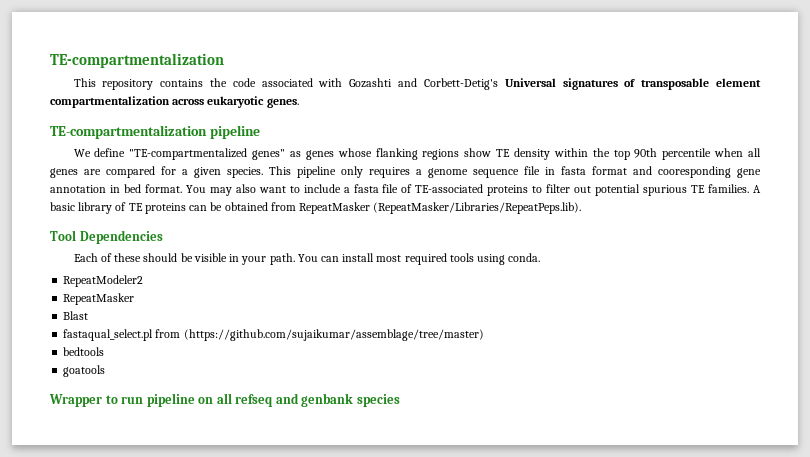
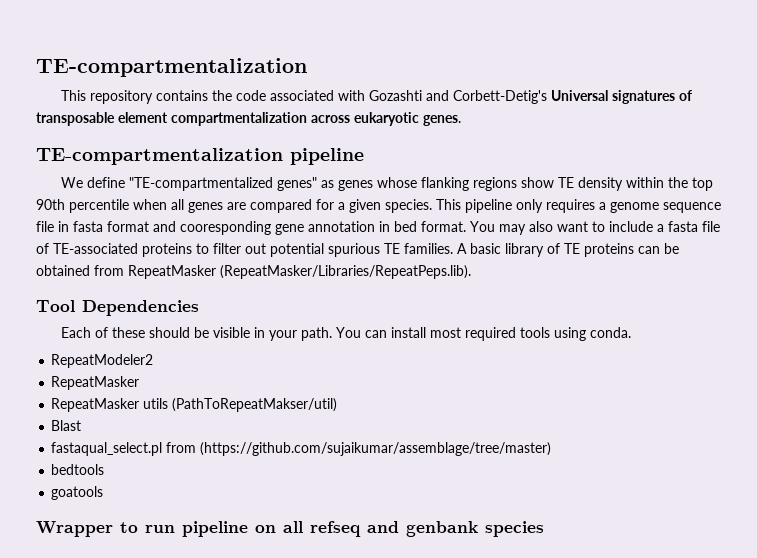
+ RepeatMasker utils (PathToRepeatMakser/util)

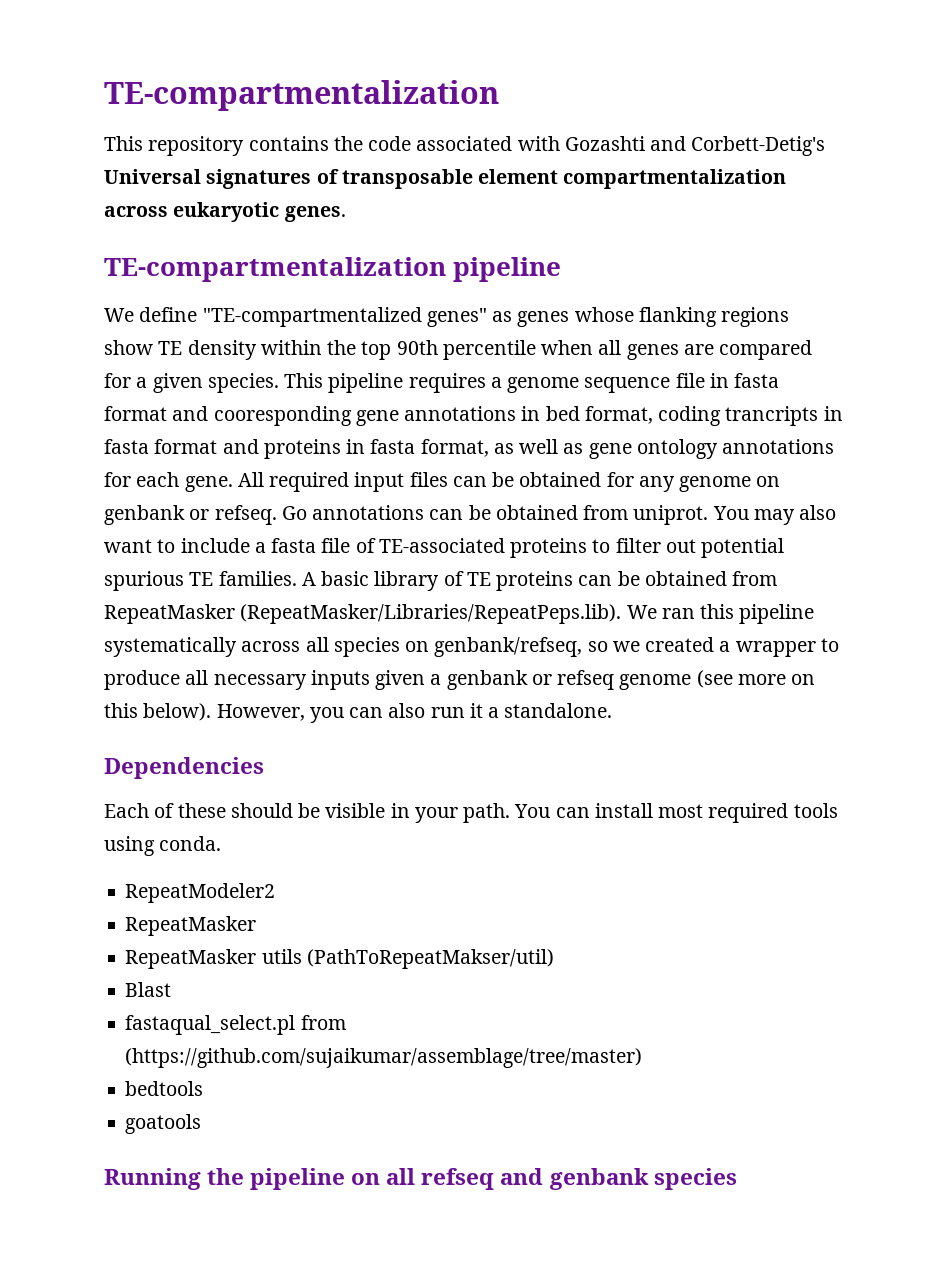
- This pipeline only requires a genome sequence file in fasta format and cooresponding gene annotation in bed format.
+ This pipeline requires a genome sequence file in fasta format and cooresponding gene annotations in bed format, coding trancripts in fasta format and proteins in fasta format, as well as gene ontology annotations for each gene. All required input files can be obtained for any genome on genbank or refseq. Go annotations can be obtained from uniprot.
- A basic library of TE proteins can be obtained from RepeatMasker (RepeatMasker/Libraries/RepeatPeps.lib).
- Tool Dependencies
+ A basic library of TE proteins can be obtained from RepeatMasker (RepeatMasker/Libraries/RepeatPeps.lib). We ran this pipeline systematically across all species on genbank/refseq, so we created a wrapper to produce all necessary inputs given a genbank or refseq genome (see more on this below). However, you can also run it a standalone.
+ Dependencies
- Wrapper to run pipeline on all refseq and genbank species
+ Running the pipeline on all refseq and genbank species

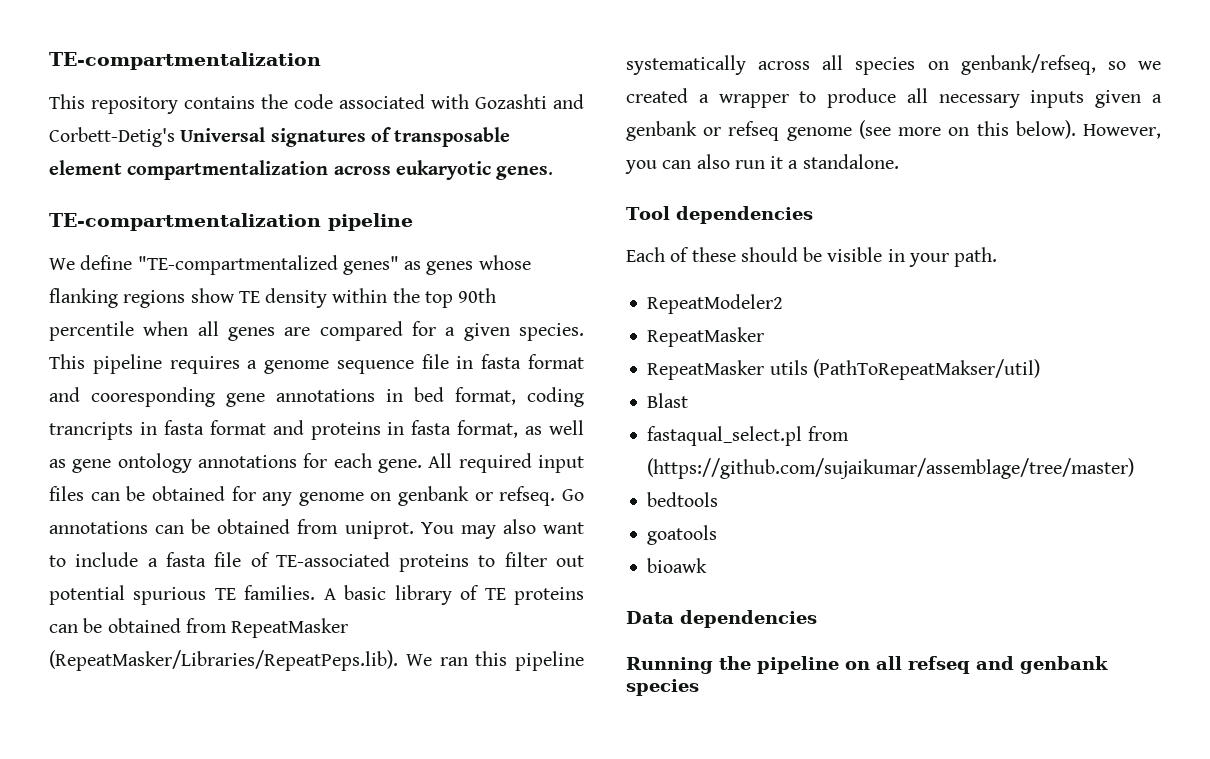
- Dependencies
+ Tool dependencies
- You can install most required tools using conda.
+ bioawk
+ Data dependencies

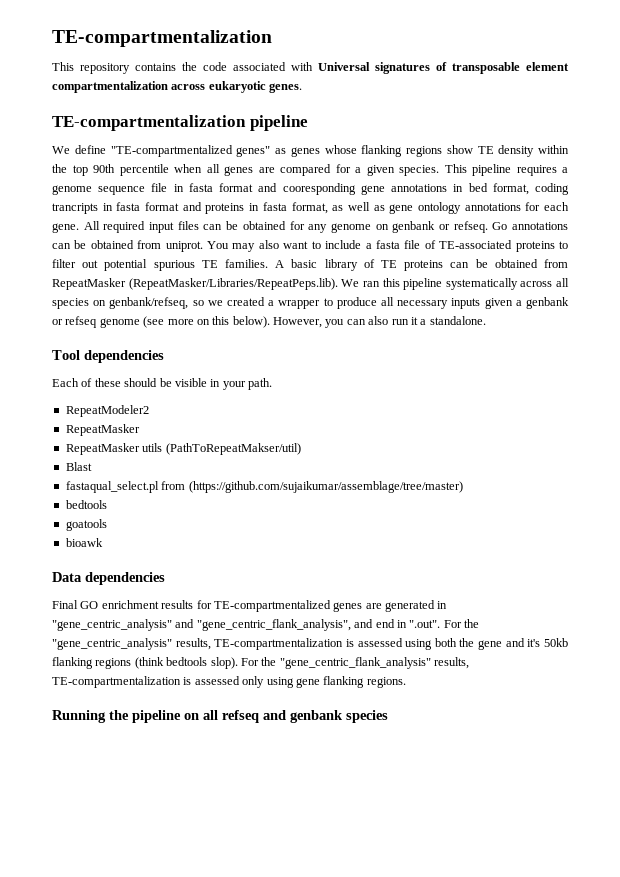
- This repository contains the code associated with Gozashti and Corbett-Detig's Universal signatures of transposable element compartmentalization across eukaryotic genes.
+ This repository contains the code associated with Universal signatures of transposable element compartmentalization across eukaryotic genes.
+ Final GO enrichment results for TE-compartmentalized genes are generated in "gene_centric_analysis" and "gene_centric_flank_analysis", and end in ".out". For the "gene_centric_analysis" results, TE-compartmentalization is assessed using both the gene and it's 50kb flanking regions (think bedtools slop). For the "gene_centric_flank_analysis" results, TE-compartmentalization is assessed only using gene flanking regions.

